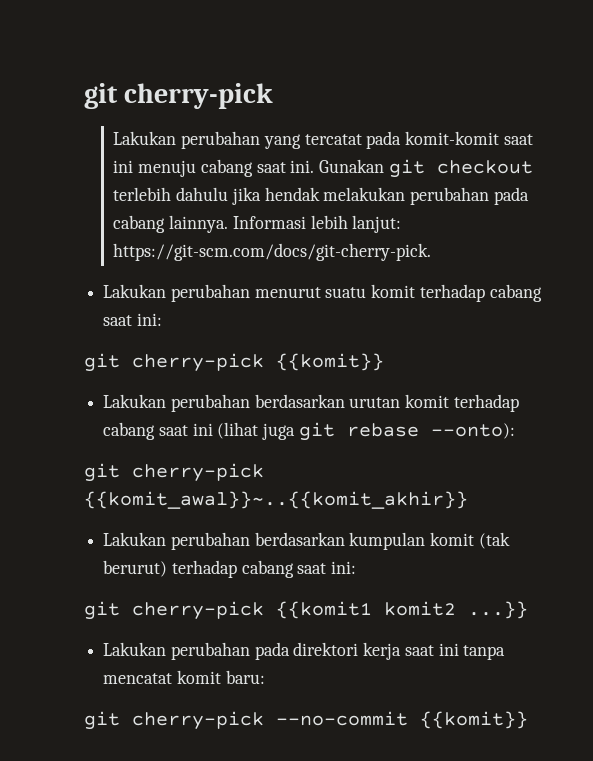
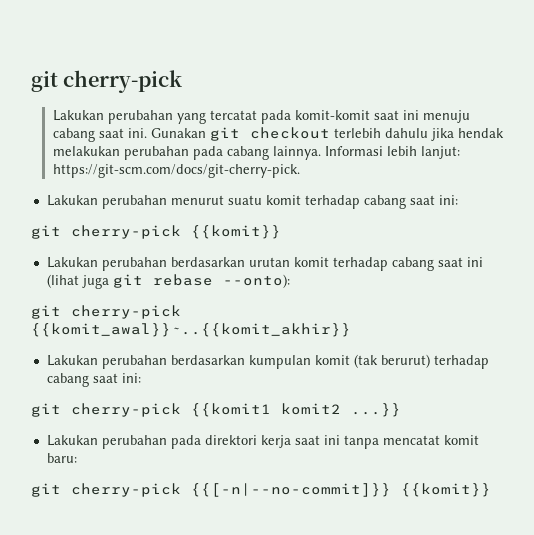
- git cherry-pick --no-commit {{komit}}
+ git cherry-pick {{[-n|--no-commit]}} {{komit}}

